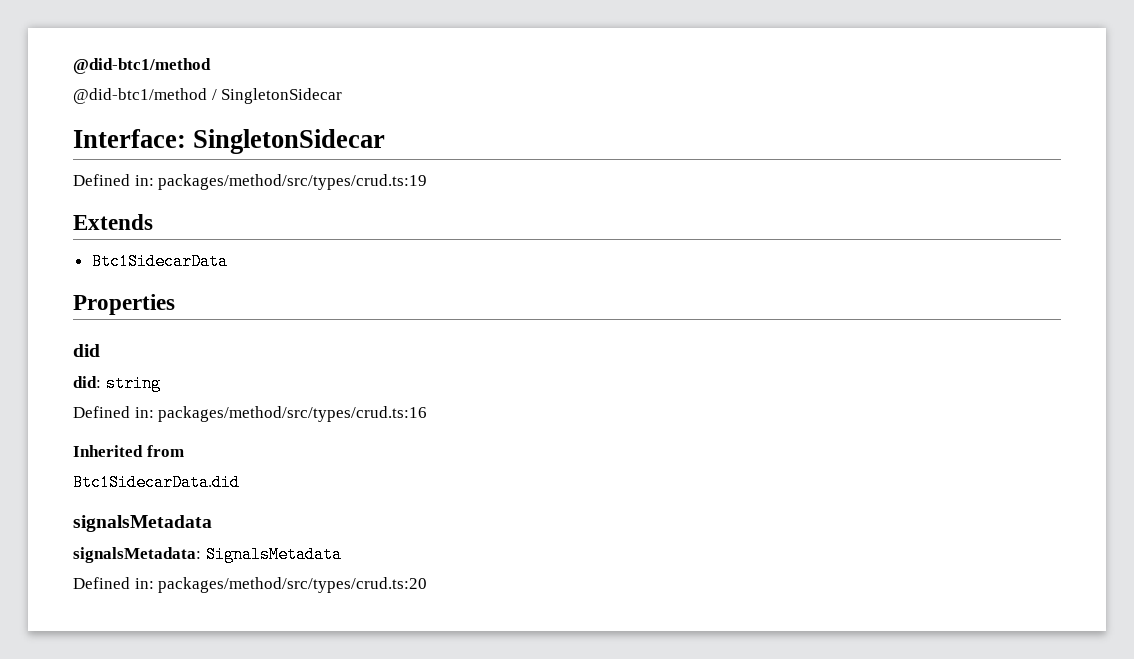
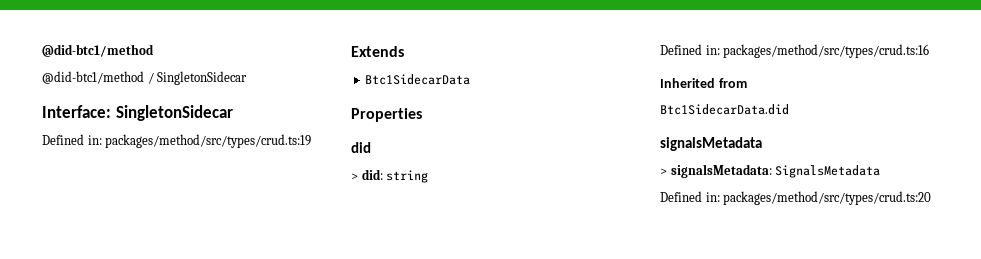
- did: string
+ > did: string
- signalsMetadata: SignalsMetadata
+ > signalsMetadata: SignalsMetadata

